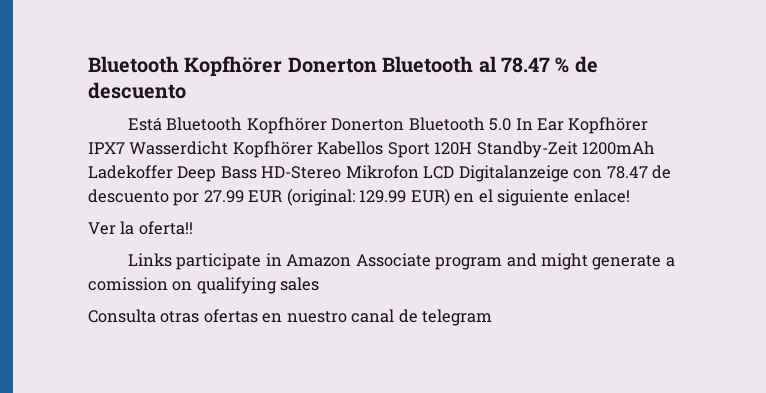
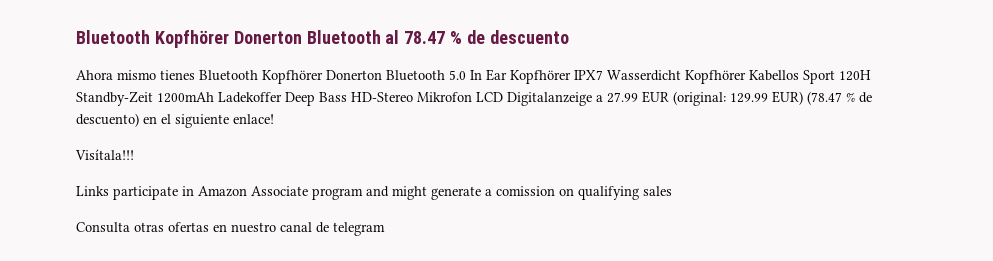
- Está Bluetooth Kopfhörer Donerton Bluetooth 5.0 In Ear Kopfhörer IPX7 Wasserdicht Kopfhörer Kabellos Sport 120H Standby-Zeit 1200mAh Ladekoffer Deep Bass HD-Stereo Mikrofon LCD Digitalanzeige con 78.47 de descuento por 27.99 EUR (original: 129.99 EUR) en el siguiente enlace!
+ Ahora mismo tienes Bluetooth Kopfhörer Donerton Bluetooth 5.0 In Ear Kopfhörer IPX7 Wasserdicht Kopfhörer Kabellos Sport 120H Standby-Zeit 1200mAh Ladekoffer Deep Bass HD-Stereo Mikrofon LCD Digitalanzeige a 27.99 EUR (original: 129.99 EUR) (78.47 % de descuento) en el siguiente enlace!
- Ver la oferta!!
+ Visítala!!!

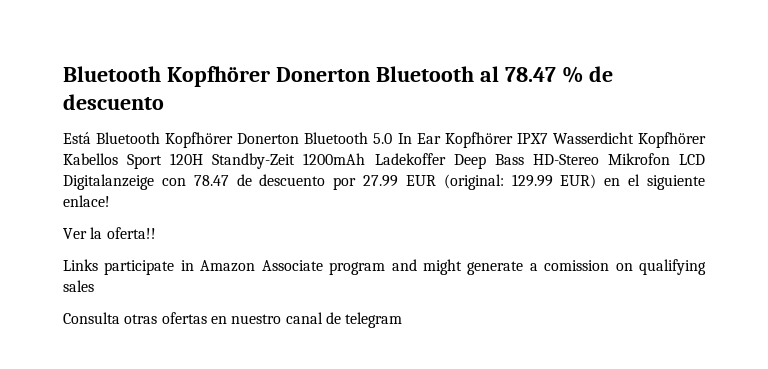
- Ahora mismo tienes Bluetooth Kopfhörer Donerton Bluetooth 5.0 In Ear Kopfhörer IPX7 Wasserdicht Kopfhörer Kabellos Sport 120H Standby-Zeit 1200mAh Ladekoffer Deep Bass HD-Stereo Mikrofon LCD Digitalanzeige a 27.99 EUR (original: 129.99 EUR) (78.47 % de descuento) en el siguiente enlace!
+ Está Bluetooth Kopfhörer Donerton Bluetooth 5.0 In Ear Kopfhörer IPX7 Wasserdicht Kopfhörer Kabellos Sport 120H Standby-Zeit 1200mAh Ladekoffer Deep Bass HD-Stereo Mikrofon LCD Digitalanzeige con 78.47 de descuento por 27.99 EUR (original: 129.99 EUR) en el siguiente enlace!
- Visítala!!!
+ Ver la oferta!!

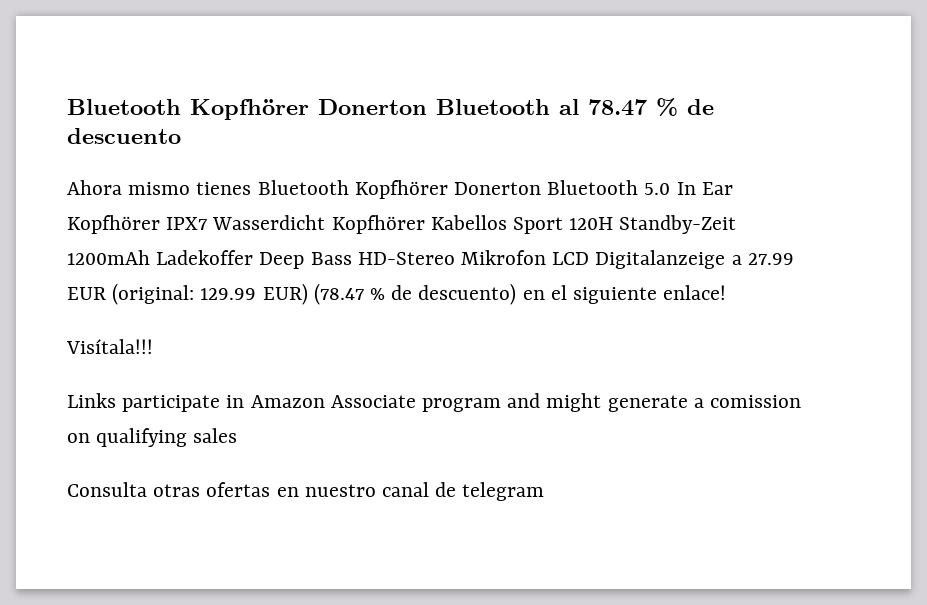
- Está Bluetooth Kopfhörer Donerton Bluetooth 5.0 In Ear Kopfhörer IPX7 Wasserdicht Kopfhörer Kabellos Sport 120H Standby-Zeit 1200mAh Ladekoffer Deep Bass HD-Stereo Mikrofon LCD Digitalanzeige con 78.47 de descuento por 27.99 EUR (original: 129.99 EUR) en el siguiente enlace!
+ Ahora mismo tienes Bluetooth Kopfhörer Donerton Bluetooth 5.0 In Ear Kopfhörer IPX7 Wasserdicht Kopfhörer Kabellos Sport 120H Standby-Zeit 1200mAh Ladekoffer Deep Bass HD-Stereo Mikrofon LCD Digitalanzeige a 27.99 EUR (original: 129.99 EUR) (78.47 % de descuento) en el siguiente enlace!
- Ver la oferta!!
+ Visítala!!!

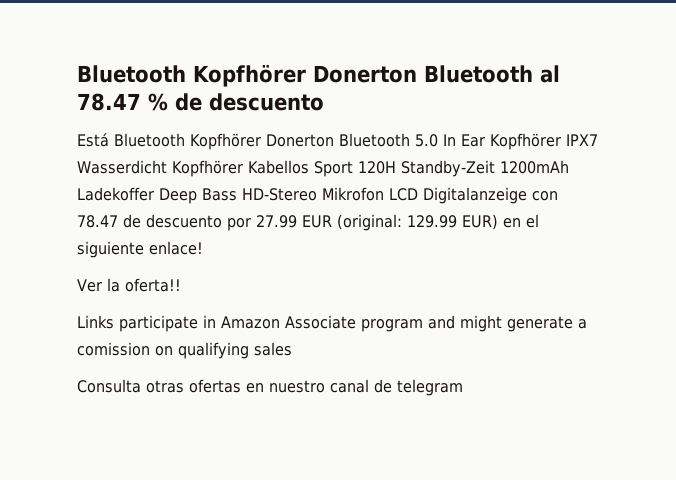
- Ahora mismo tienes Bluetooth Kopfhörer Donerton Bluetooth 5.0 In Ear Kopfhörer IPX7 Wasserdicht Kopfhörer Kabellos Sport 120H Standby-Zeit 1200mAh Ladekoffer Deep Bass HD-Stereo Mikrofon LCD Digitalanzeige a 27.99 EUR (original: 129.99 EUR) (78.47 % de descuento) en el siguiente enlace!
+ Está Bluetooth Kopfhörer Donerton Bluetooth 5.0 In Ear Kopfhörer IPX7 Wasserdicht Kopfhörer Kabellos Sport 120H Standby-Zeit 1200mAh Ladekoffer Deep Bass HD-Stereo Mikrofon LCD Digitalanzeige con 78.47 de descuento por 27.99 EUR (original: 129.99 EUR) en el siguiente enlace!
- Visítala!!!
+ Ver la oferta!!

